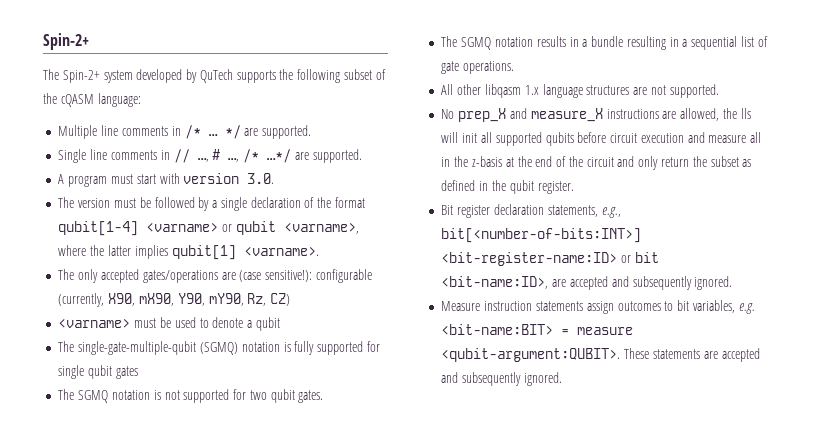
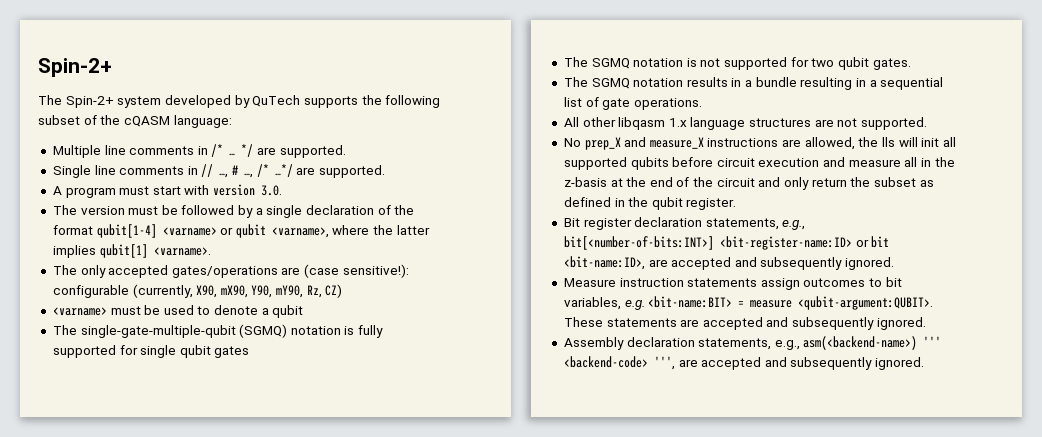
+ Assembly declaration statements, e.g., asm(<backend-name>) ''' <backend-code> ''', are accepted and subsequently ignored.

